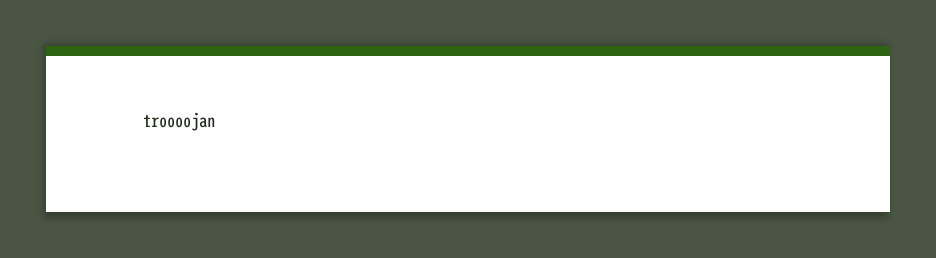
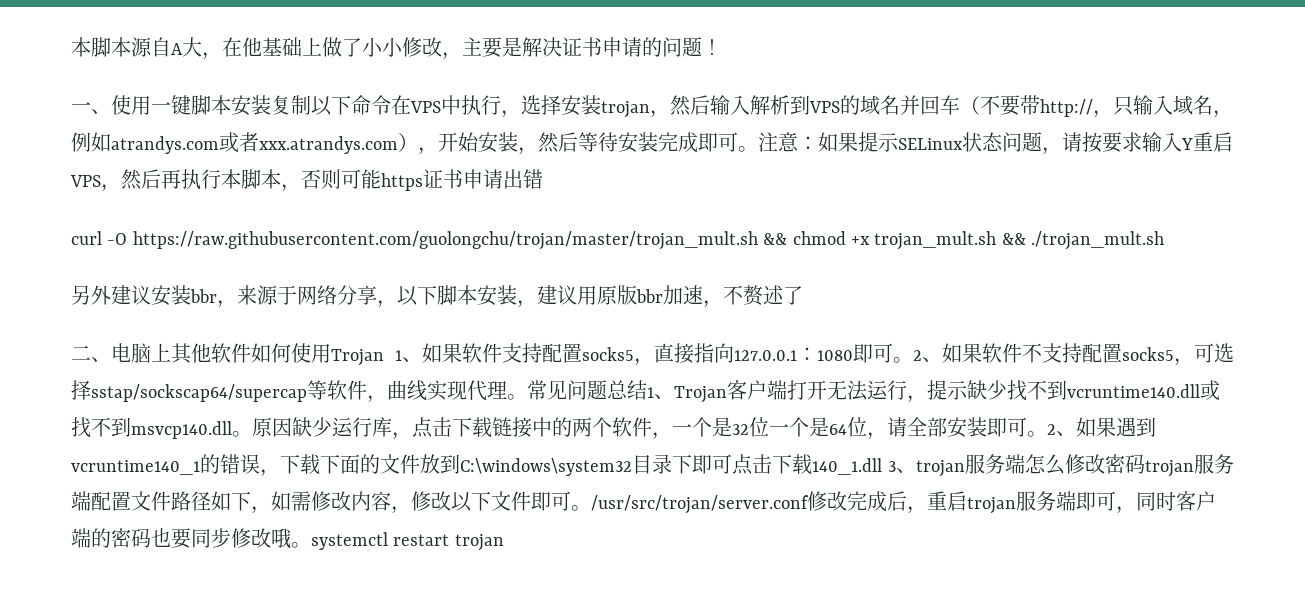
- troooojan
+ 本脚本源自A大，在他基础上做了小小修改，主要是解决证书申请的问题！
+ 一、使用一键脚本安装复制以下命令在VPS中执行，选择安装trojan，然后输入解析到VPS的域名并回车（不要带http://，只输入域名，例如atrandys.com或者xxx.atrandys.com），开始安装，然后等待安装完成即可。注意：如果提示SELinux状态问题，请按要求输入Y重启VPS，然后再执行本脚本，否则可能https证书申请出错
+ curl -O https://raw.githubusercontent.com/guolongchu/trojan/master/trojan_mult.sh && chmod +x trojan_mult.sh && ./trojan_mult.sh
+ 另外建议安装bbr，来源于网络分享，以下脚本安装，建议用原版bbr加速，不赘述了
+ 二、电脑上其他软件如何使用Trojan 1、如果软件支持配置socks5，直接指向127.0.0.1：1080即可。2、如果软件不支持配置socks5，可选择sstap/sockscap64/supercap等软件，曲线实现代理。常见问题总结1、Trojan客户端打开无法运行，提示缺少找不到vcruntime140.dll或找不到msvcp140.dll。原因缺少运行库，点击下载链接中的两个软件，一个是32位一个是64位，请全部安装即可。2、如果遇到vcruntime140_1的错误，下载下面的文件放到C:\windows\system32目录下即可点击下载140_1.dll 3、trojan服务端怎么修改密码trojan服务端配置文件路径如下，如需修改内容，修改以下文件即可。/usr/src/trojan/server.conf修改完成后，重启trojan服务端即可，同时客户端的密码也要同步修改哦。systemctl restart trojan

